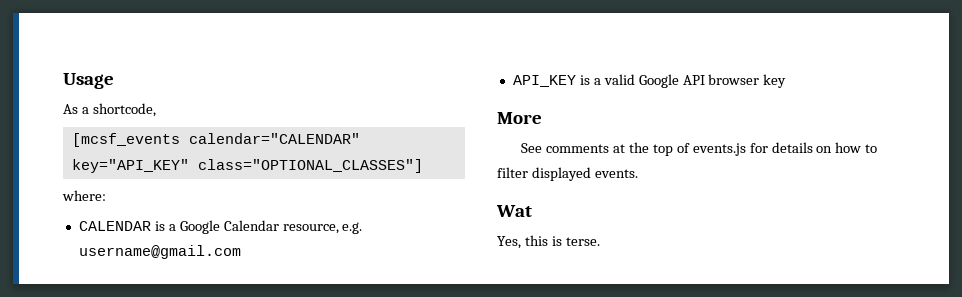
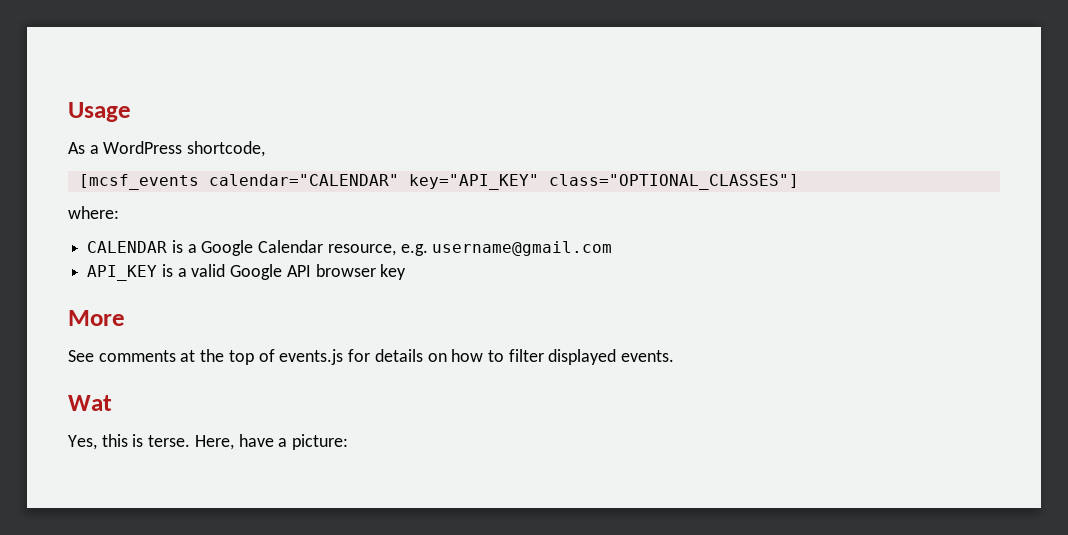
- As a shortcode,
+ As a WordPress shortcode,
+ Here, have a picture:

